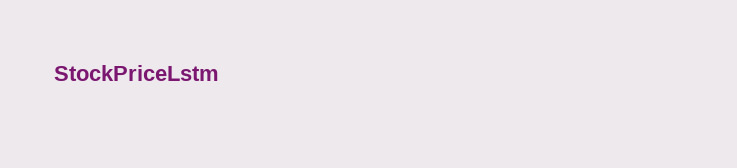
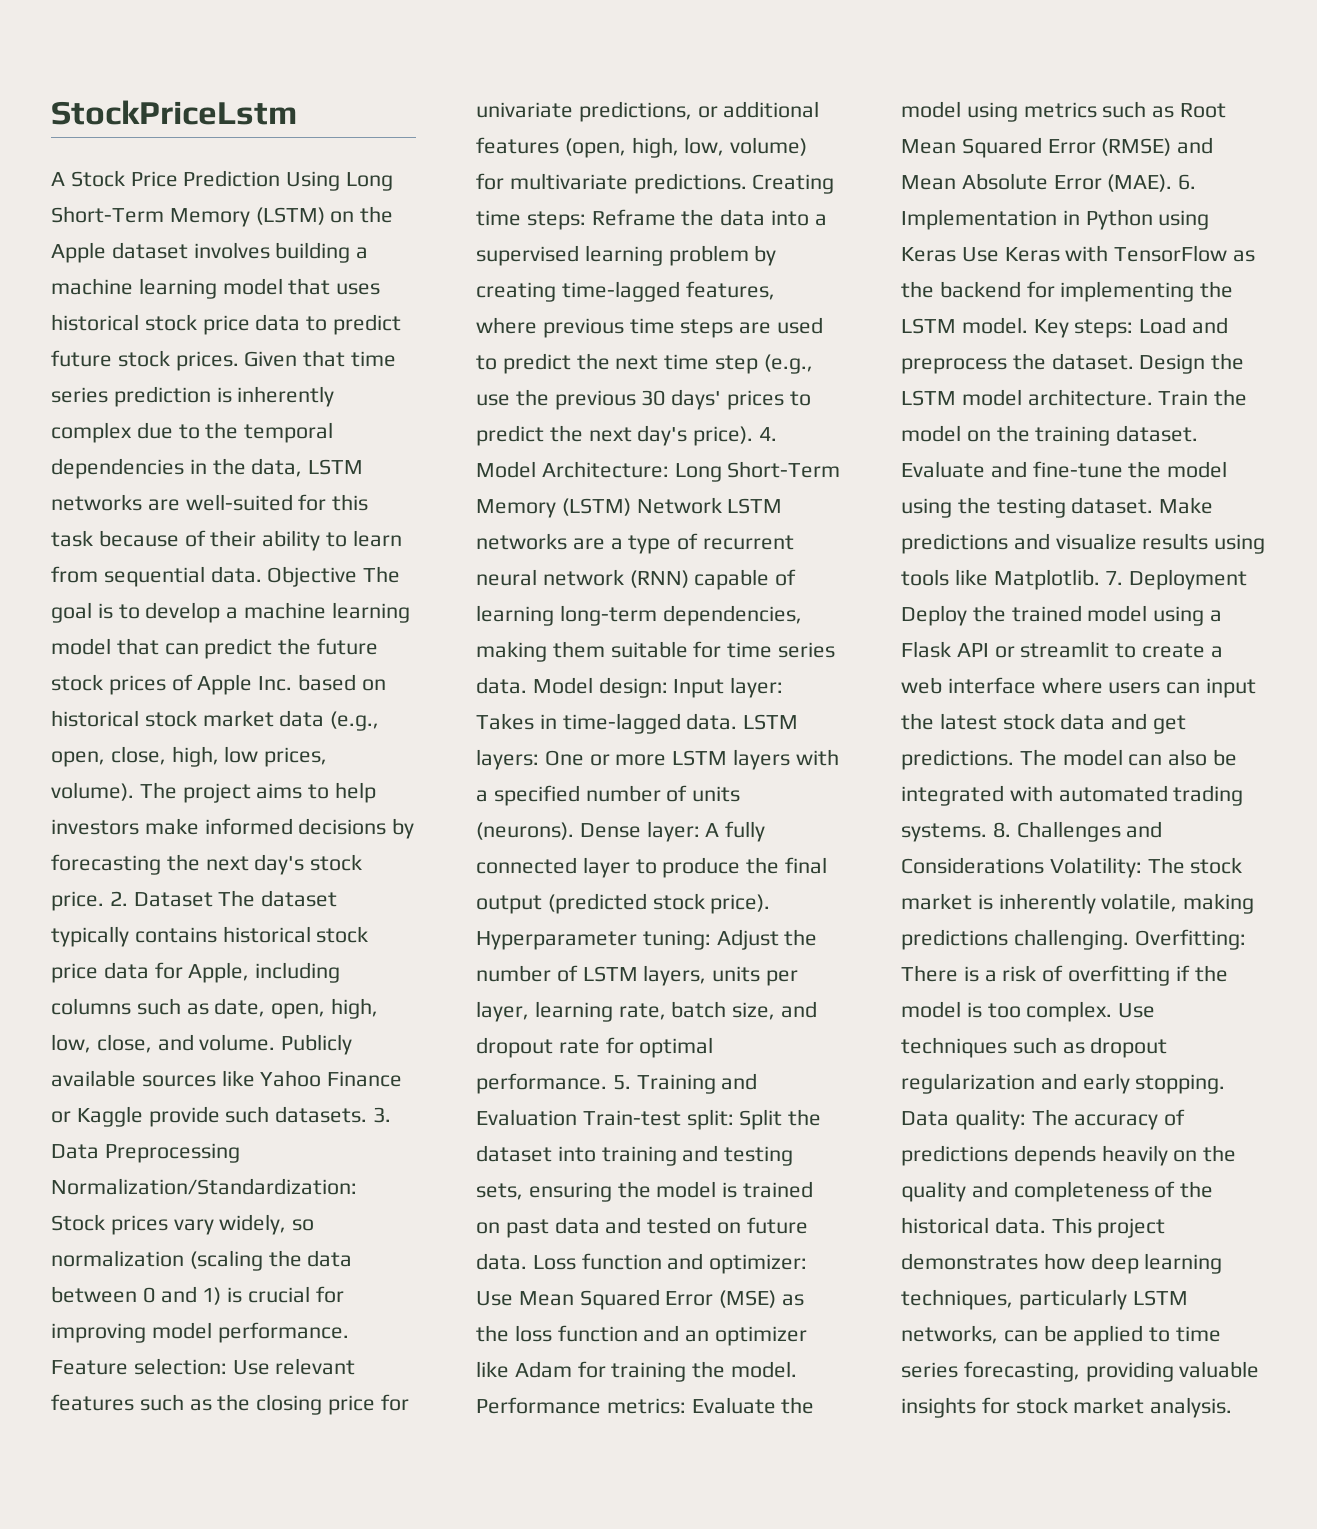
+ A Stock Price Prediction Using Long Short-Term Memory (LSTM) on the Apple dataset involves building a machine learning model that uses historical stock price data to predict future stock prices. Given that time series prediction is inherently complex due to the temporal dependencies in the data, LSTM networks are well-suited for this task because of their ability to learn from sequential data. Objective The goal is to develop a machine learning model that can predict the future stock prices of Apple Inc. based on historical stock market data (e.g., open, close, high, low prices, volume). The project aims to help investors make informed decisions by forecasting the next day's stock price. 2. Dataset The dataset typically contains historical stock price data for Apple, including columns such as date, open, high, low, close, and volume. Publicly available sources like Yahoo Finance or Kaggle provide such datasets. 3. Data Preprocessing Normalization/Standardization: Stock prices vary widely, so normalization (scaling the data between 0 and 1) is crucial for improving model performance. Feature selection: Use relevant features such as the closing price for univariate predictions, or additional features (open, high, low, volume) for multivariate predictions. Creating time steps: Reframe the data into a supervised learning problem by creating time-lagged features, where previous time steps are used to predict the next time step (e.g., use the previous 30 days' prices to predict the next day's price). 4. Model Architecture: Long Short-Term Memory (LSTM) Network LSTM networks are a type of recurrent neural network (RNN) capable of learning long-term dependencies, making them suitable for time series data. Model design: Input layer: Takes in time-lagged data. LSTM layers: One or more LSTM layers with a specified number of units (neurons). Dense layer: A fully connected layer to produce the final output (predicted stock price). Hyperparameter tuning: Adjust the number of LSTM layers, units per layer, learning rate, batch size, and dropout rate for optimal performance. 5. Training and Evaluation Train-test split: Split the dataset into training and testing sets, ensuring the model is trained on past data and tested on future data. Loss function and optimizer: Use Mean Squared Error (MSE) as the loss function and an optimizer like Adam for training the model. Performance metrics: Evaluate the model using metrics such as Root Mean Squared Error (RMSE) and Mean Absolute Error (MAE). 6. Implementation in Python using Keras Use Keras with TensorFlow as the backend for implementing the LSTM model. Key steps: Load and preprocess the dataset. Design the LSTM model architecture. Train the model on the training dataset. Evaluate and fine-tune the model using the testing dataset. Make predictions and visualize results using tools like Matplotlib. 7. Deployment Deploy the trained model using a Flask API or streamlit to create a web interface where users can input the latest stock data and get predictions. The model can also be integrated with automated trading systems. 8. Challenges and Considerations Volatility: The stock market is inherently volatile, making predictions challenging. Overfitting: There is a risk of overfitting if the model is too complex. Use techniques such as dropout regularization and early stopping. Data quality: The accuracy of predictions depends heavily on the quality and completeness of the historical data. This project demonstrates how deep learning techniques, particularly LSTM networks, can be applied to time series forecasting, providing valuable insights for stock market analysis.

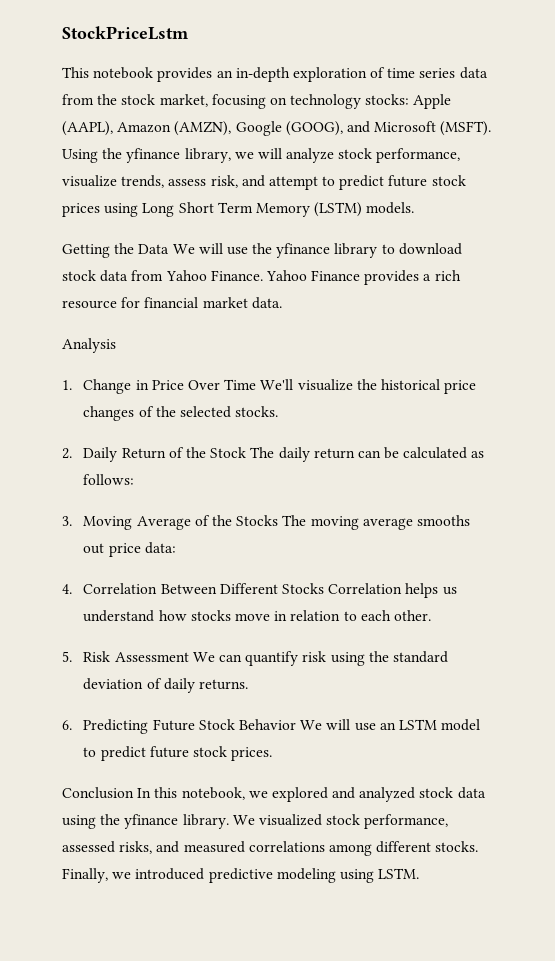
- A Stock Price Prediction Using Long Short-Term Memory (LSTM) on the Apple dataset involves building a machine learning model that uses historical stock price data to predict future stock prices. Given that time series prediction is inherently complex due to the temporal dependencies in the data, LSTM networks are well-suited for this task because of their ability to learn from sequential data. Objective The goal is to develop a machine learning model that can predict the future stock prices of Apple Inc. based on historical stock market data (e.g., open, close, high, low prices, volume). The project aims to help investors make informed decisions by forecasting the next day's stock price. 2. Dataset The dataset typically contains historical stock price data for Apple, including columns such as date, open, high, low, close, and volume. Publicly available sources like Yahoo Finance or Kaggle provide such datasets. 3. Data Preprocessing Normalization/Standardization: Stock prices vary widely, so normalization (scaling the data between 0 and 1) is crucial for improving model performance. Feature selection: Use relevant features such as the closing price for univariate predictions, or additional features (open, high, low, volume) for multivariate predictions. Creating time steps: Reframe the data into a supervised learning problem by creating time-lagged features, where previous time steps are used to predict the next time step (e.g., use the previous 30 days' prices to predict the next day's price). 4. Model Architecture: Long Short-Term Memory (LSTM) Network LSTM networks are a type of recurrent neural network (RNN) capable of learning long-term dependencies, making them suitable for time series data. Model design: Input layer: Takes in time-lagged data. LSTM layers: One or more LSTM layers with a specified number of units (neurons). Dense layer: A fully connected layer to produce the final output (predicted stock price). Hyperparameter tuning: Adjust the number of LSTM layers, units per layer, learning rate, batch size, and dropout rate for optimal performance. 5. Training and Evaluation Train-test split: Split the dataset into training and testing sets, ensuring the model is trained on past data and tested on future data. Loss function and optimizer: Use Mean Squared Error (MSE) as the loss function and an optimizer like Adam for training the model. Performance metrics: Evaluate the model using metrics such as Root Mean Squared Error (RMSE) and Mean Absolute Error (MAE). 6. Implementation in Python using Keras Use Keras with TensorFlow as the backend for implementing the LSTM model. Key steps: Load and preprocess the dataset. Design the LSTM model architecture. Train the model on the training dataset. Evaluate and fine-tune the model using the testing dataset. Make predictions and visualize results using tools like Matplotlib. 7. Deployment Deploy the trained model using a Flask API or streamlit to create a web interface where users can input the latest stock data and get predictions. The model can also be integrated with automated trading systems. 8. Challenges and Considerations Volatility: The stock market is inherently volatile, making predictions challenging. Overfitting: There is a risk of overfitting if the model is too complex. Use techniques such as dropout regularization and early stopping. Data quality: The accuracy of predictions depends heavily on the quality and completeness of the historical data. This project demonstrates how deep learning techniques, particularly LSTM networks, can be applied to time series forecasting, providing valuable insights for stock market analysis.
+ This notebook provides an in-depth exploration of time series data from the stock market, focusing on technology stocks: Apple (AAPL), Amazon (AMZN), Google (GOOG), and Microsoft (MSFT). Using the yfinance library, we will analyze stock performance, visualize trends, assess risk, and attempt to predict future stock prices using Long Short Term Memory (LSTM) models.
+ Getting the Data We will use the yfinance library to download stock data from Yahoo Finance. Yahoo Finance provides a rich resource for financial market data.
+ Analysis
+ 1. Change in Price Over Time We'll visualize the historical price changes of the selected stocks.
+ 2. Daily Return of the Stock The daily return can be calculated as follows:
+ 3. Moving Average of the Stocks The moving average smooths out price data:
+ 4. Correlation Between Different Stocks Correlation helps us understand how stocks move in relation to each other.
+ 5. Risk Assessment We can quantify risk using the standard deviation of daily returns.
+ 6. Predicting Future Stock Behavior We will use an LSTM model to predict future stock prices.
+ Conclusion In this notebook, we explored and analyzed stock data using the yfinance library. We visualized stock performance, assessed risks, and measured correlations among different stocks. Finally, we introduced predictive modeling using LSTM.

